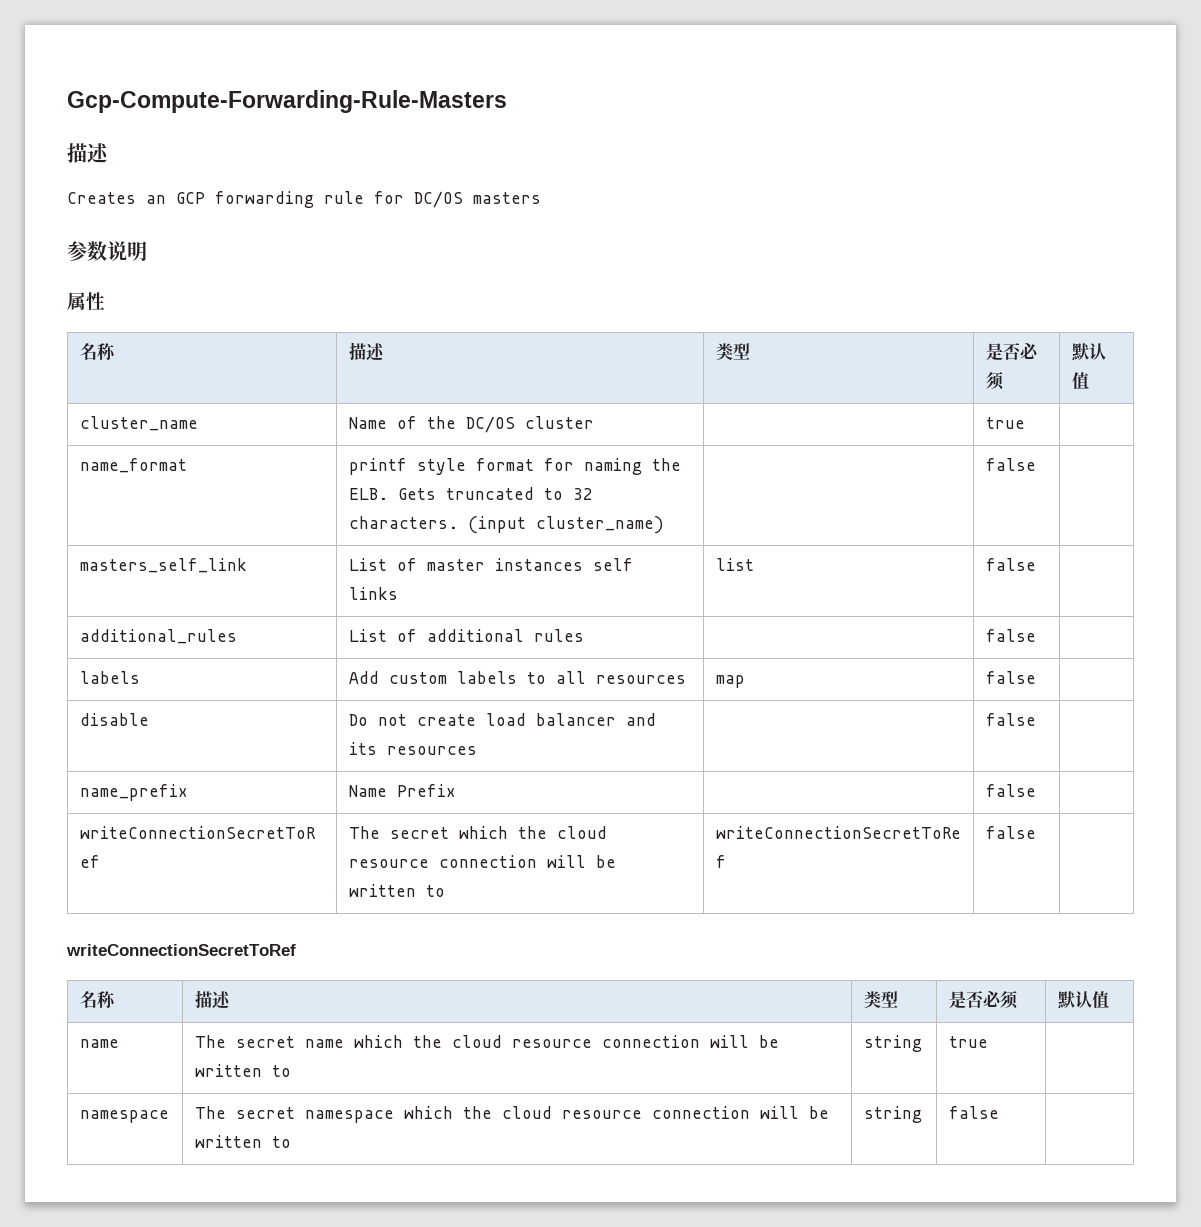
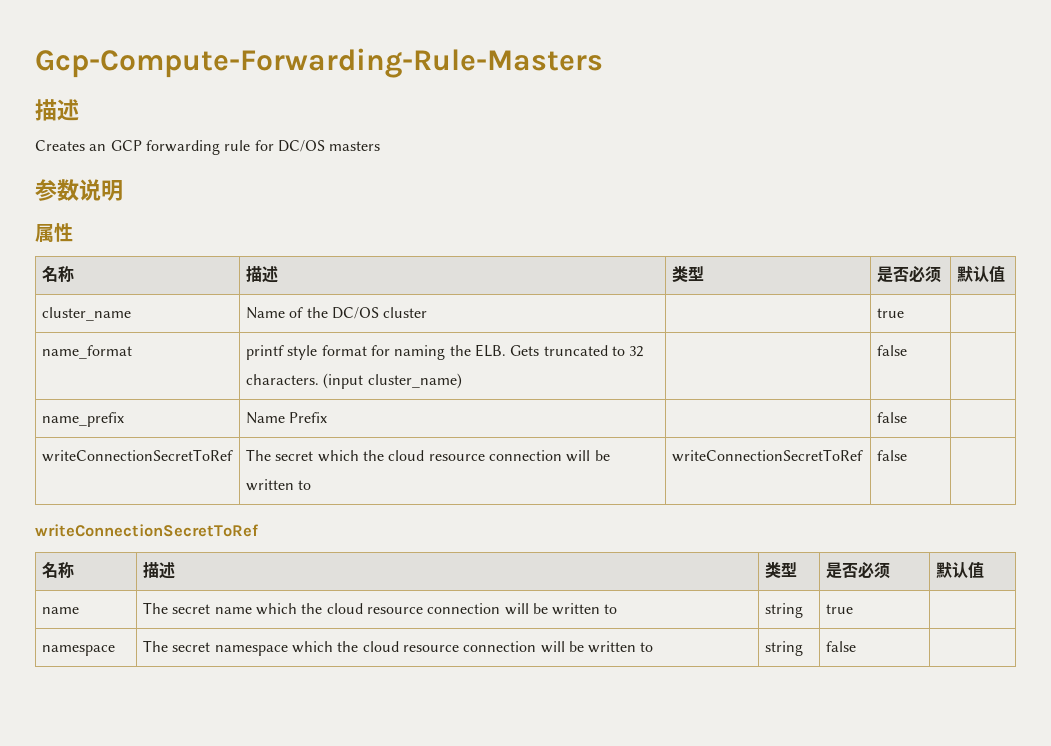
- masters_self_link | List of master instances self links | list | false |
- additional_rules | List of additional rules | | false |
- labels | Add custom labels to all resources | map | false |
- disable | Do not create load balancer and its resources | | false |

